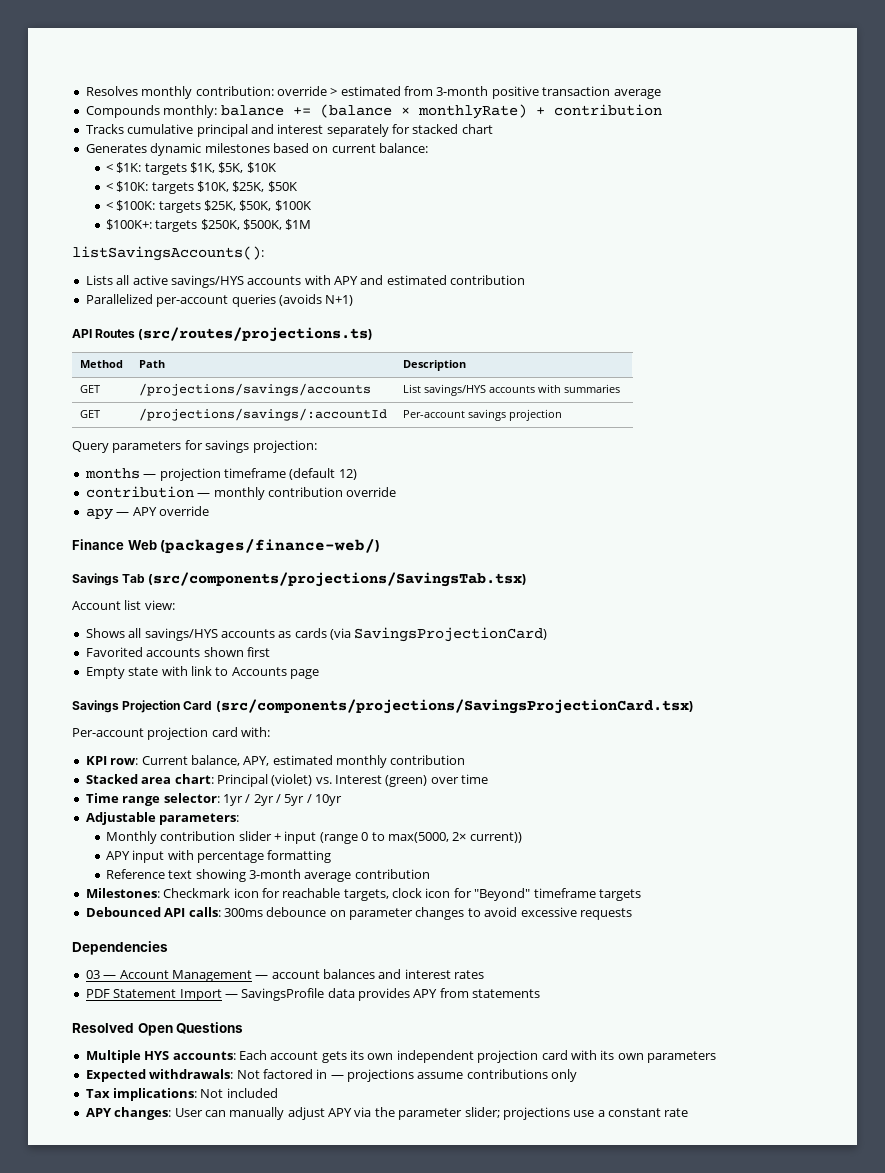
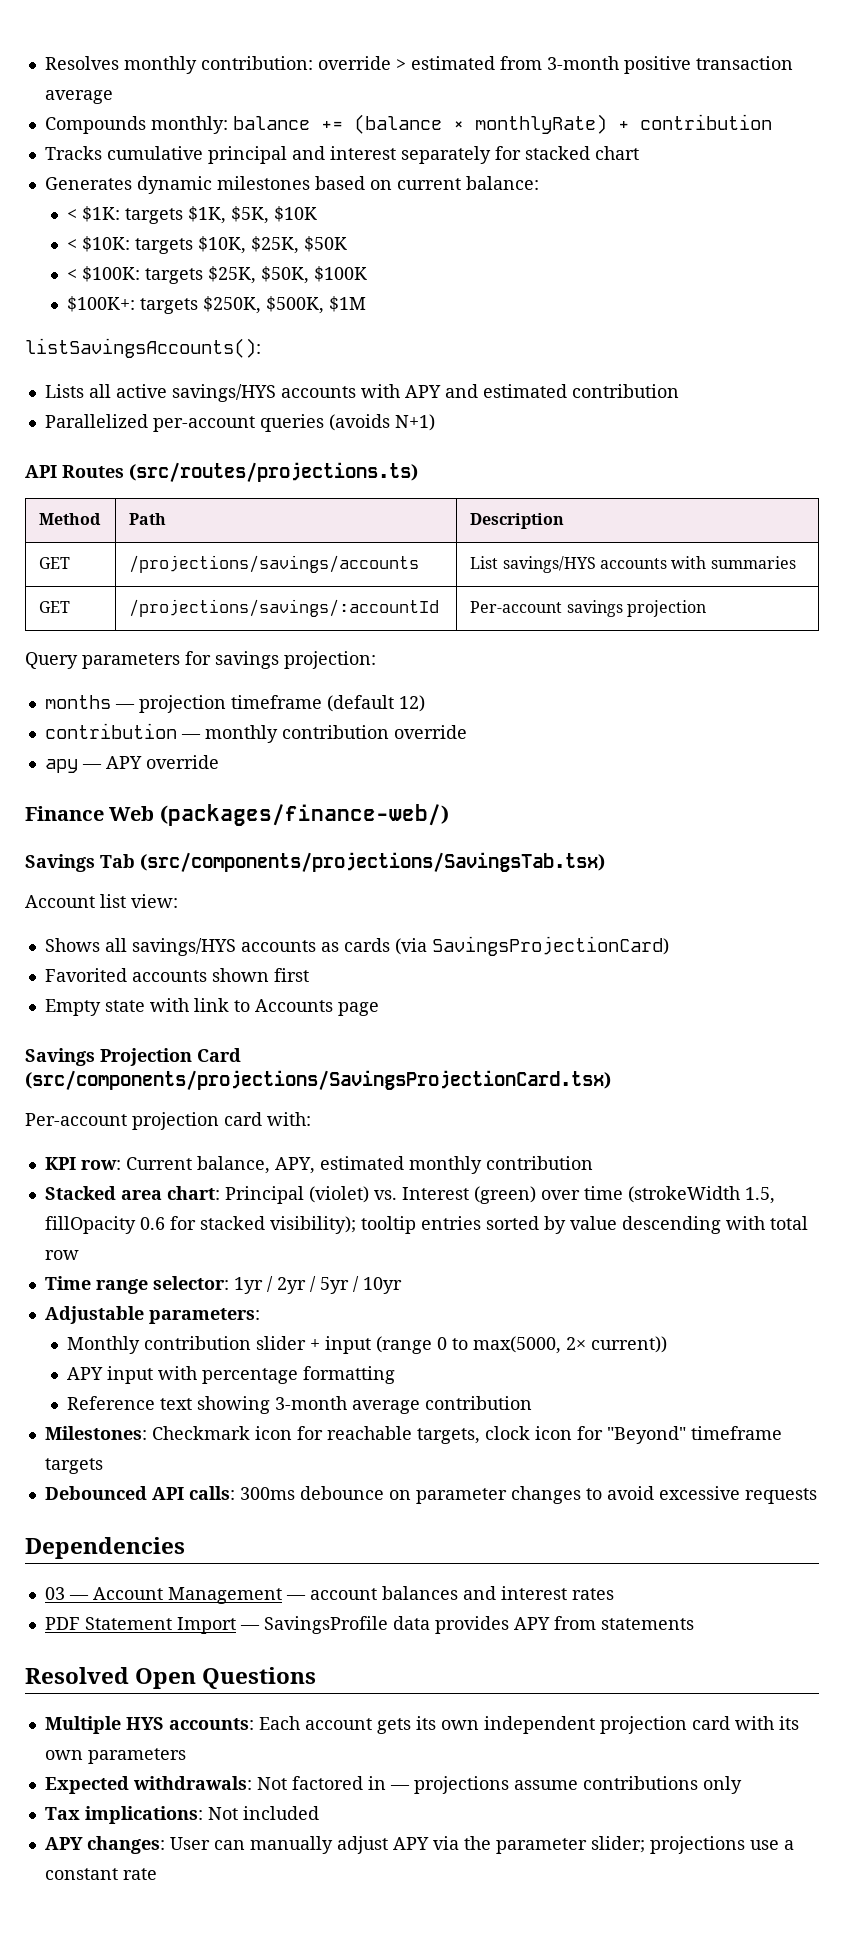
- Stacked area chart: Principal (violet) vs. Interest (green) over time
+ Stacked area chart: Principal (violet) vs. Interest (green) over time (strokeWidth 1.5, fillOpacity 0.6 for stacked visibility); tooltip entries sorted by value descending with total row

